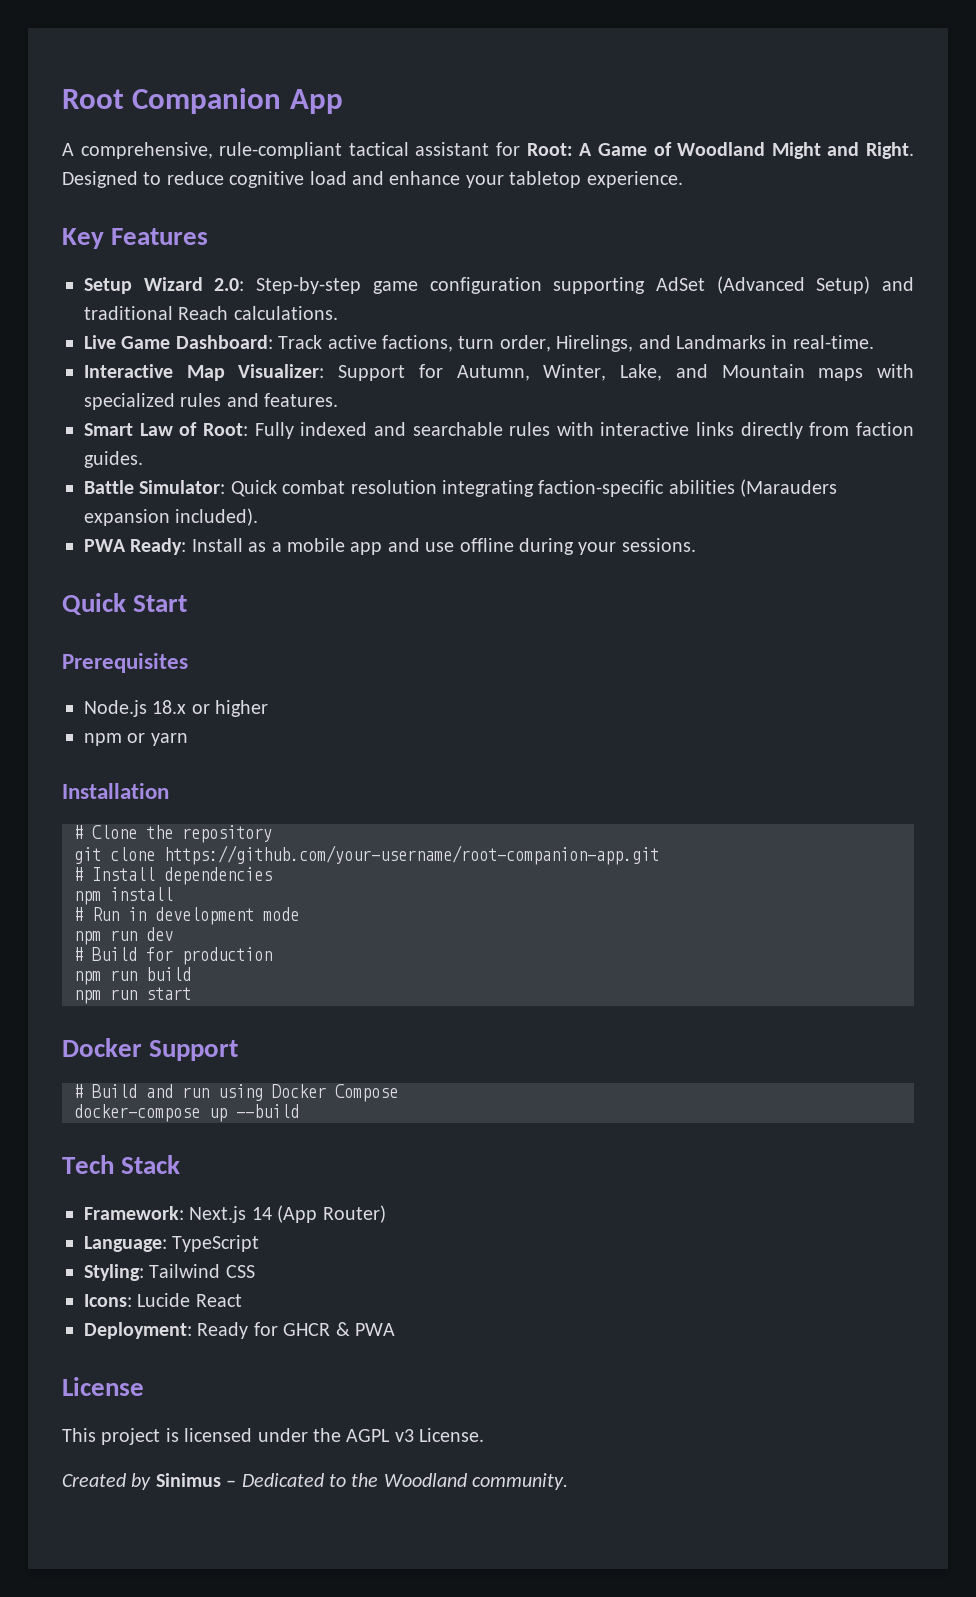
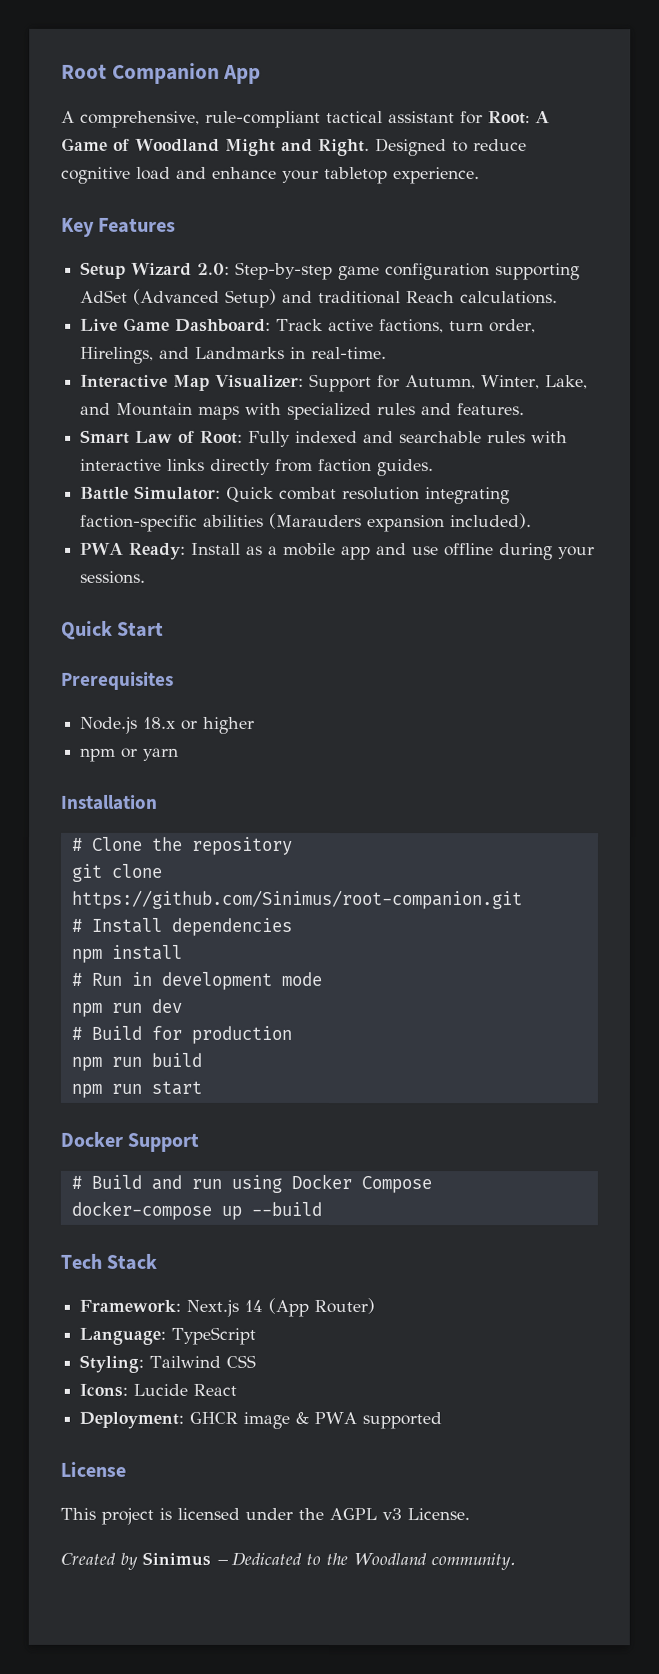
- git clone https://github.com/your-username/root-companion-app.git
+ git clone https://github.com/Sinimus/root-companion.git
- Deployment: Ready for GHCR & PWA
+ Deployment: GHCR image & PWA supported

